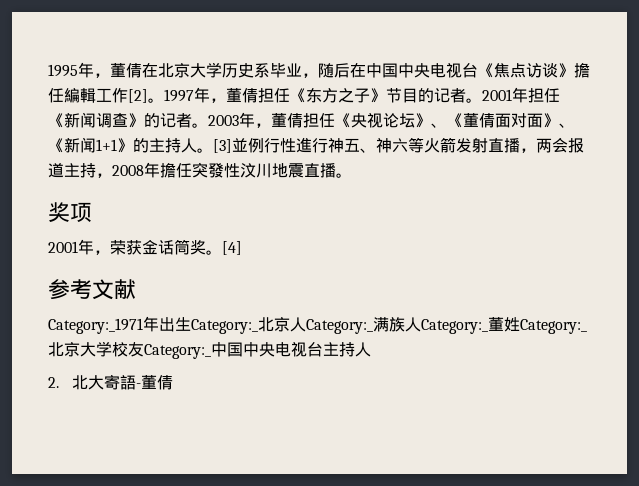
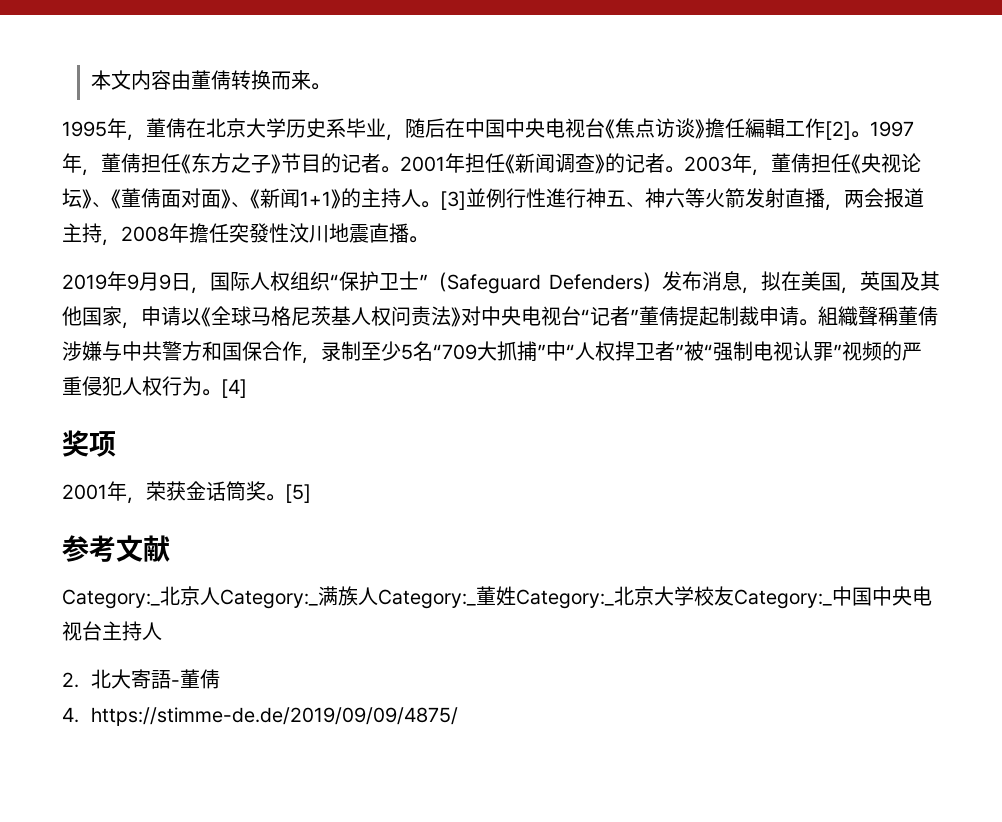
+ 本文内容由董倩转换而来。
+ 2019年9月9日，国际人权组织“保护卫士”（Safeguard Defenders）发布消息，拟在美国，英国及其他国家，申请以《全球马格尼茨基人权问责法》对中央电视台“记者”董倩提起制裁申请。組織聲稱董倩涉嫌与中共警方和国保合作，录制至少5名“709大抓捕”中“人权捍卫者”被“强制电视认罪”视频的严重侵犯人权行为。[4]
- [4]
+ [5]
- Category:_1971年出生Category:_北京人Category:_满族人Category:_董姓Category:_北京大学校友Category:_中国中央电视台主持人
+ Category:_北京人Category:_满族人Category:_董姓Category:_北京大学校友Category:_中国中央电视台主持人
+ 4. https://stimme-de.de/2019/09/09/4875/

